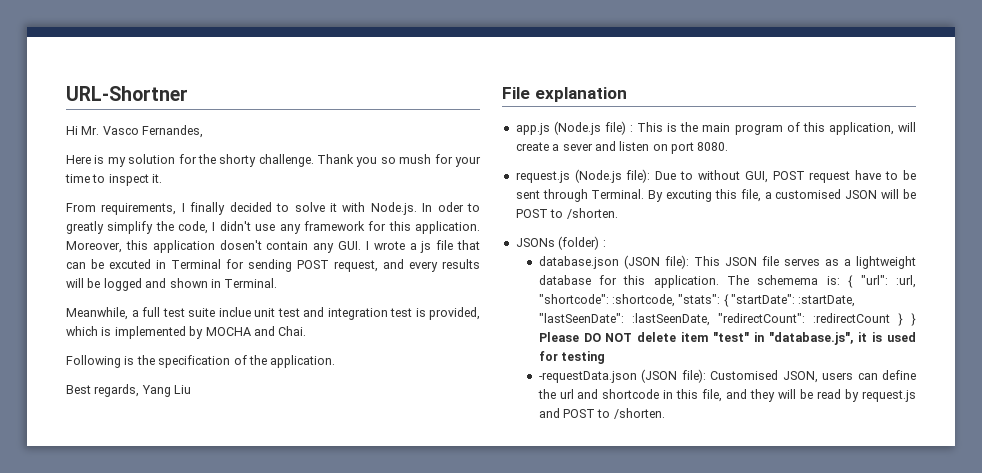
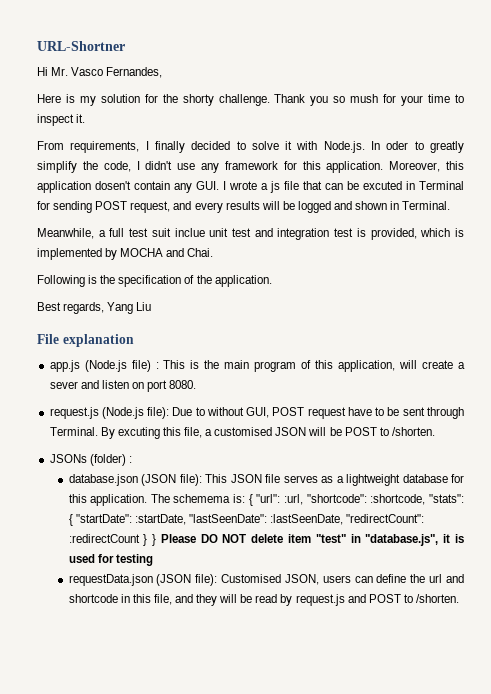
- Meanwhile, a full test suite inclue unit test and integration test is provided, which is implemented by MOCHA and Chai.
+ Meanwhile, a full test suit inclue unit test and integration test is provided, which is implemented by MOCHA and Chai.
- -requestData.json (JSON file): Customised JSON, users can define the url and shortcode in this file, and they will be read by request.js and POST to /shorten.
+ requestData.json (JSON file): Customised JSON, users can define the url and shortcode in this file, and they will be read by request.js and POST to /shorten.

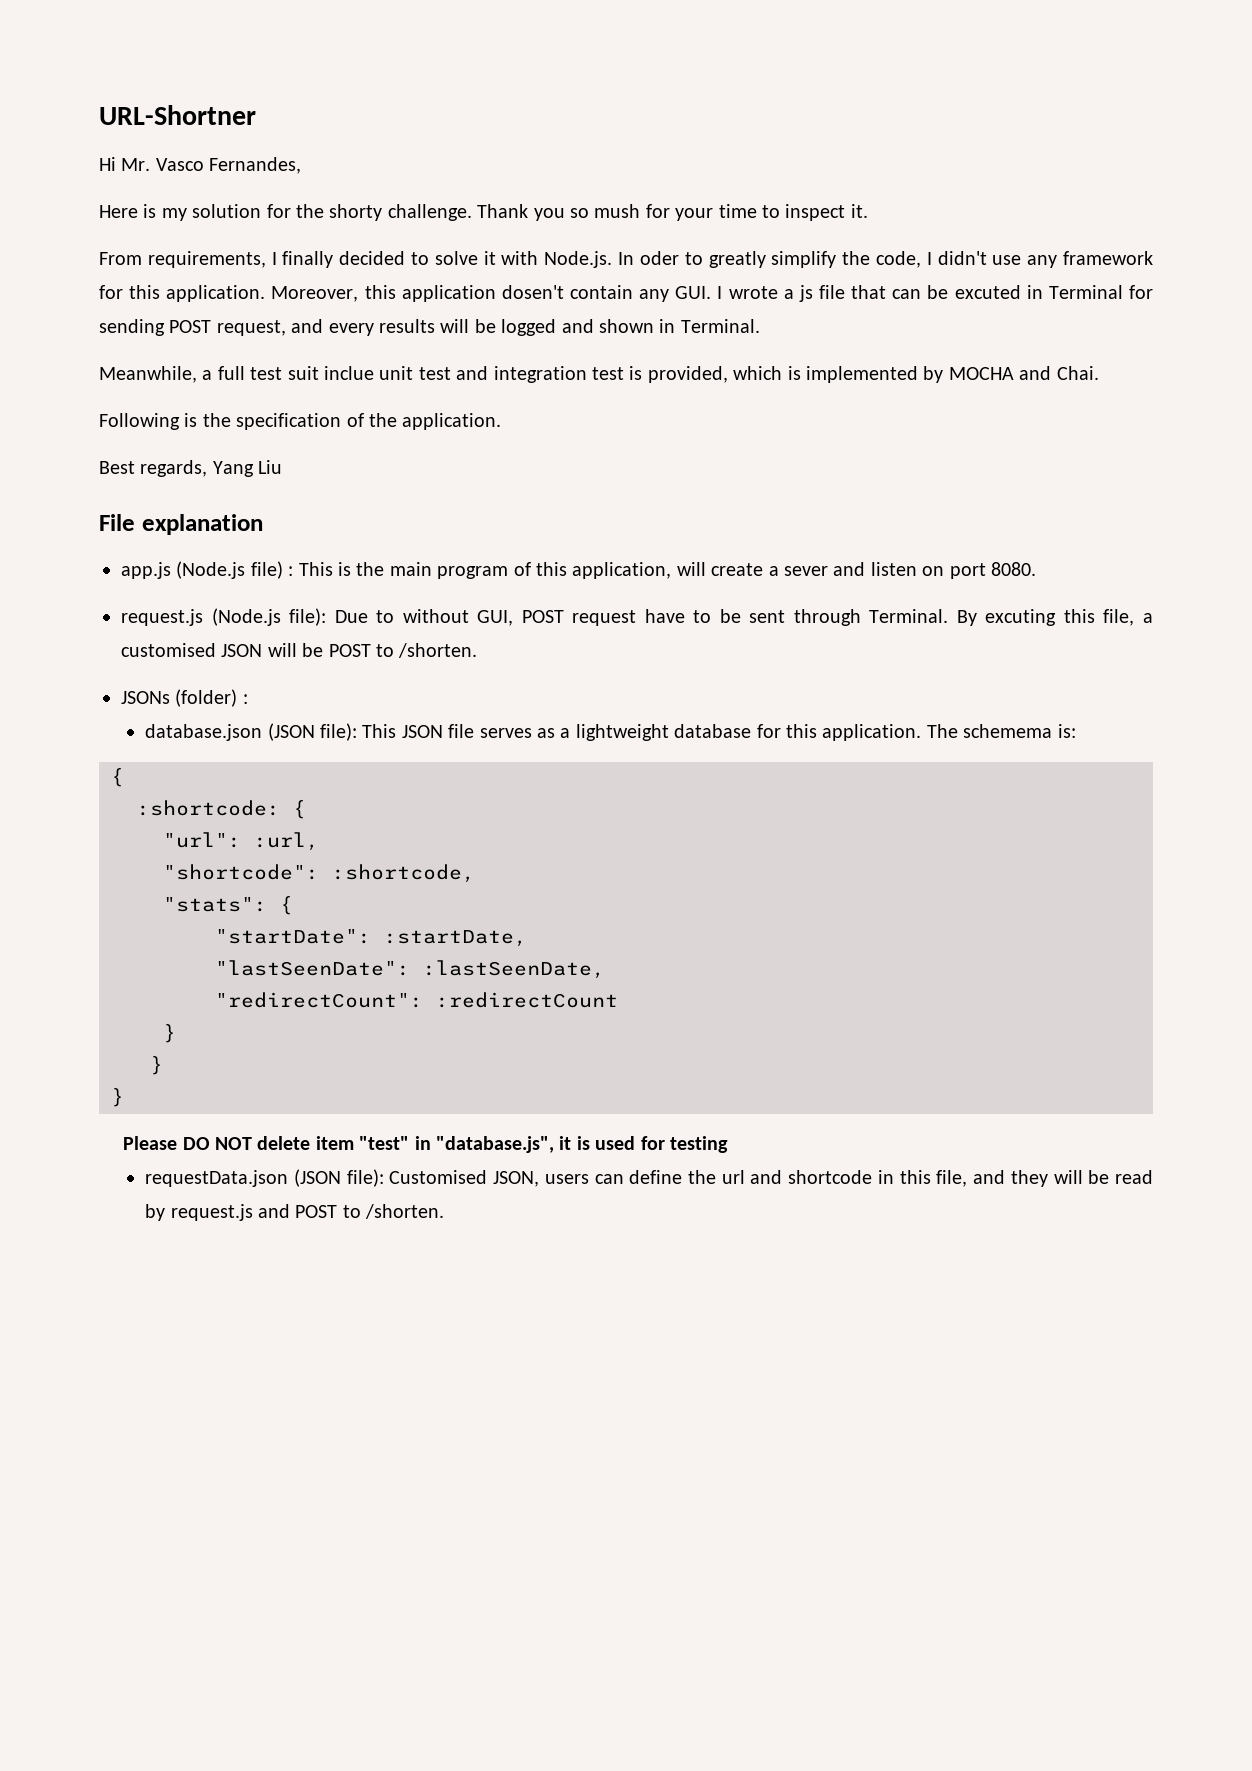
- The schemema is: { "url": :url, "shortcode": :shortcode, "stats": { "startDate": :startDate, "lastSeenDate": :lastSeenDate, "redirectCount": :redirectCount } } Please DO NOT delete item "test" in "database.js", it is used for testing
+ The schemema is:
+ {
+ :shortcode: {
+ "url": :url,
+ "shortcode": :shortcode,
+ "stats": {
+ "startDate": :startDate,
+ "lastSeenDate": :lastSeenDate,
+ "redirectCount": :redirectCount
+ }
+ }
+ }
+ Please DO NOT delete item "test" in "database.js", it is used for testing

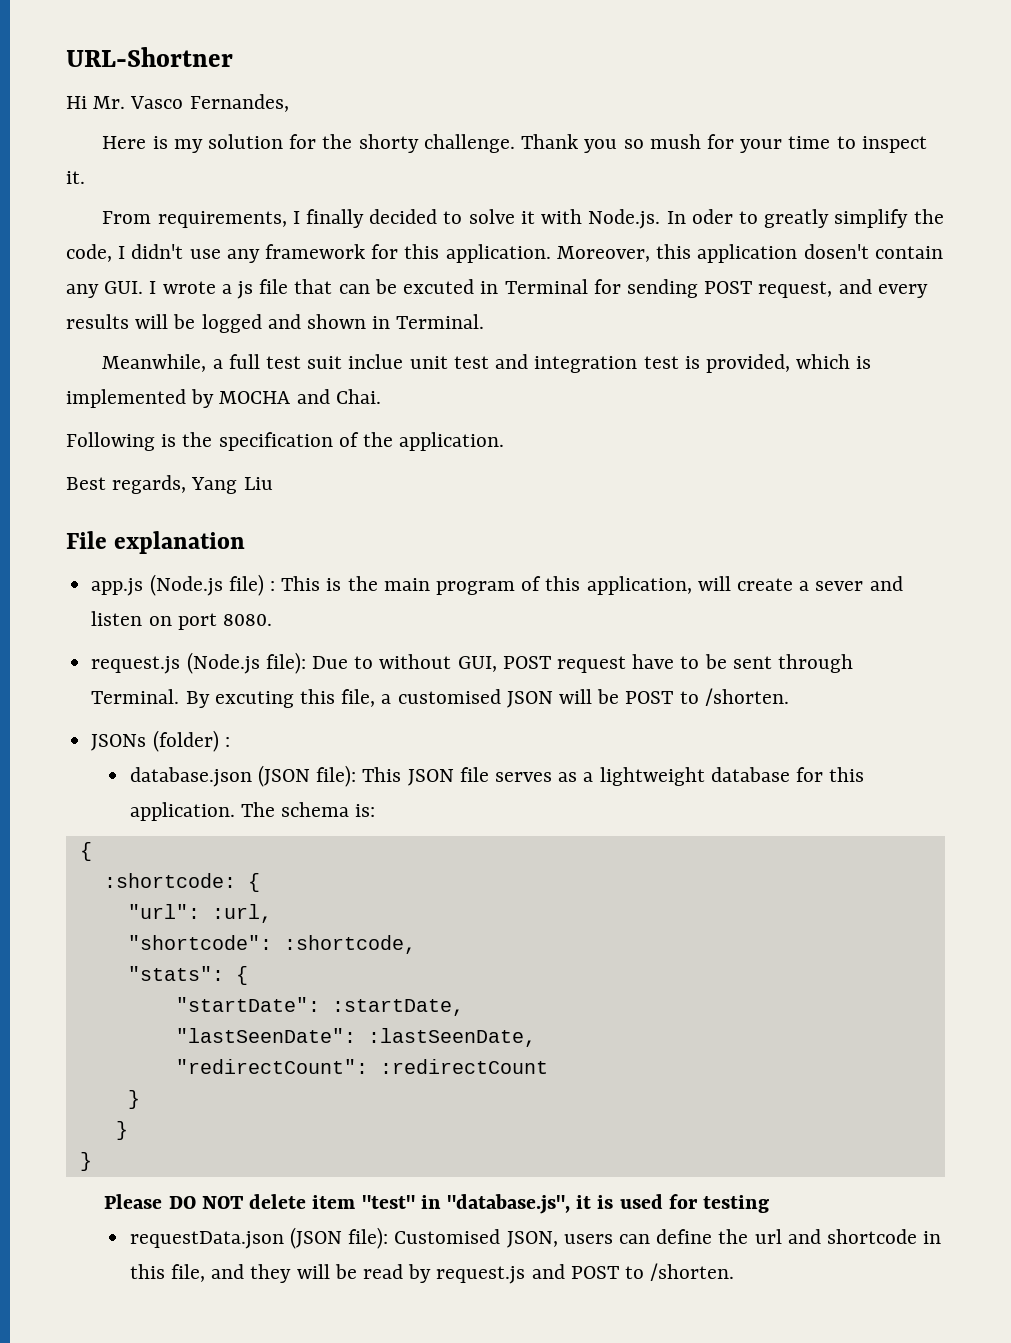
- The schemema is:
+ The schema is:

